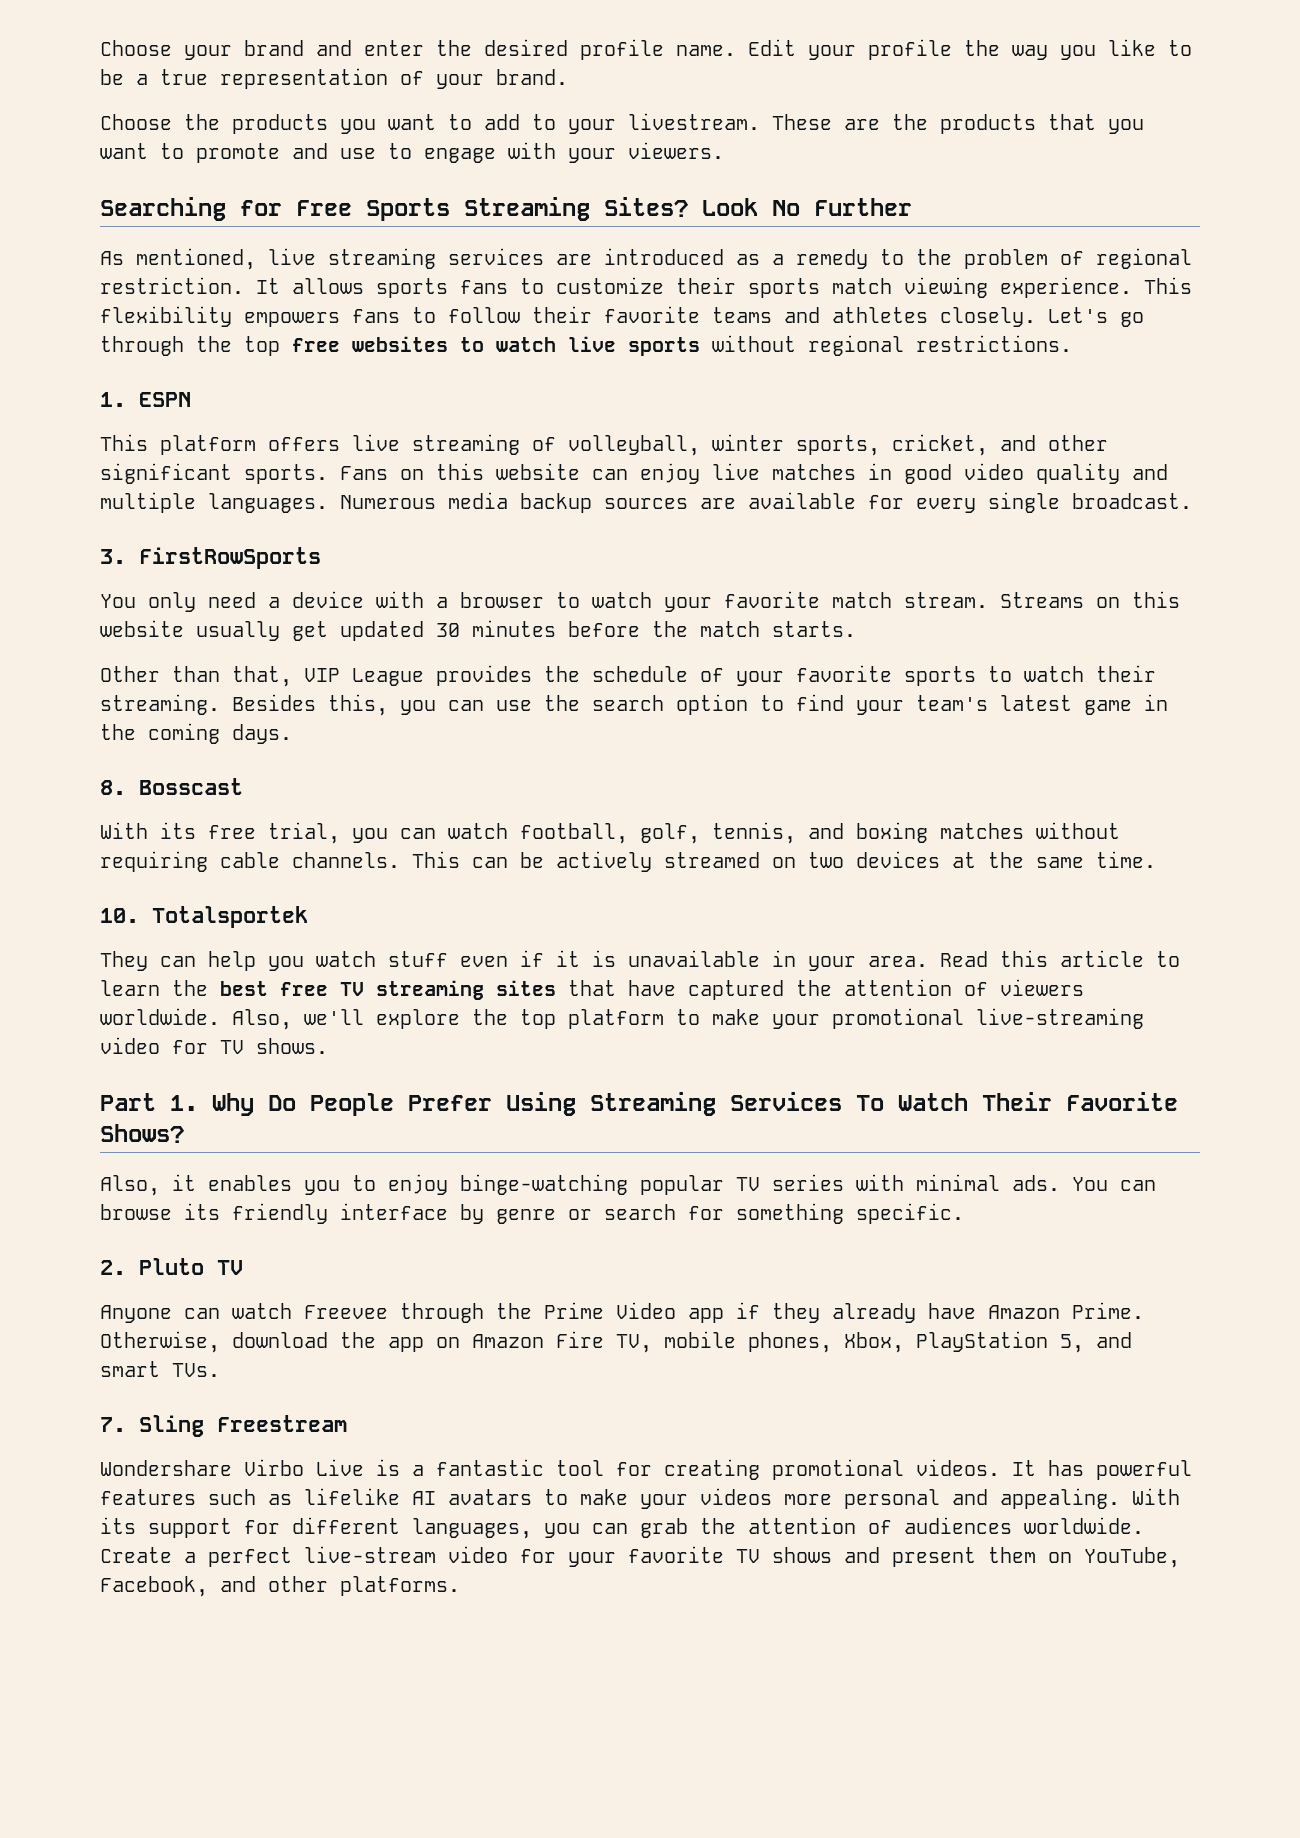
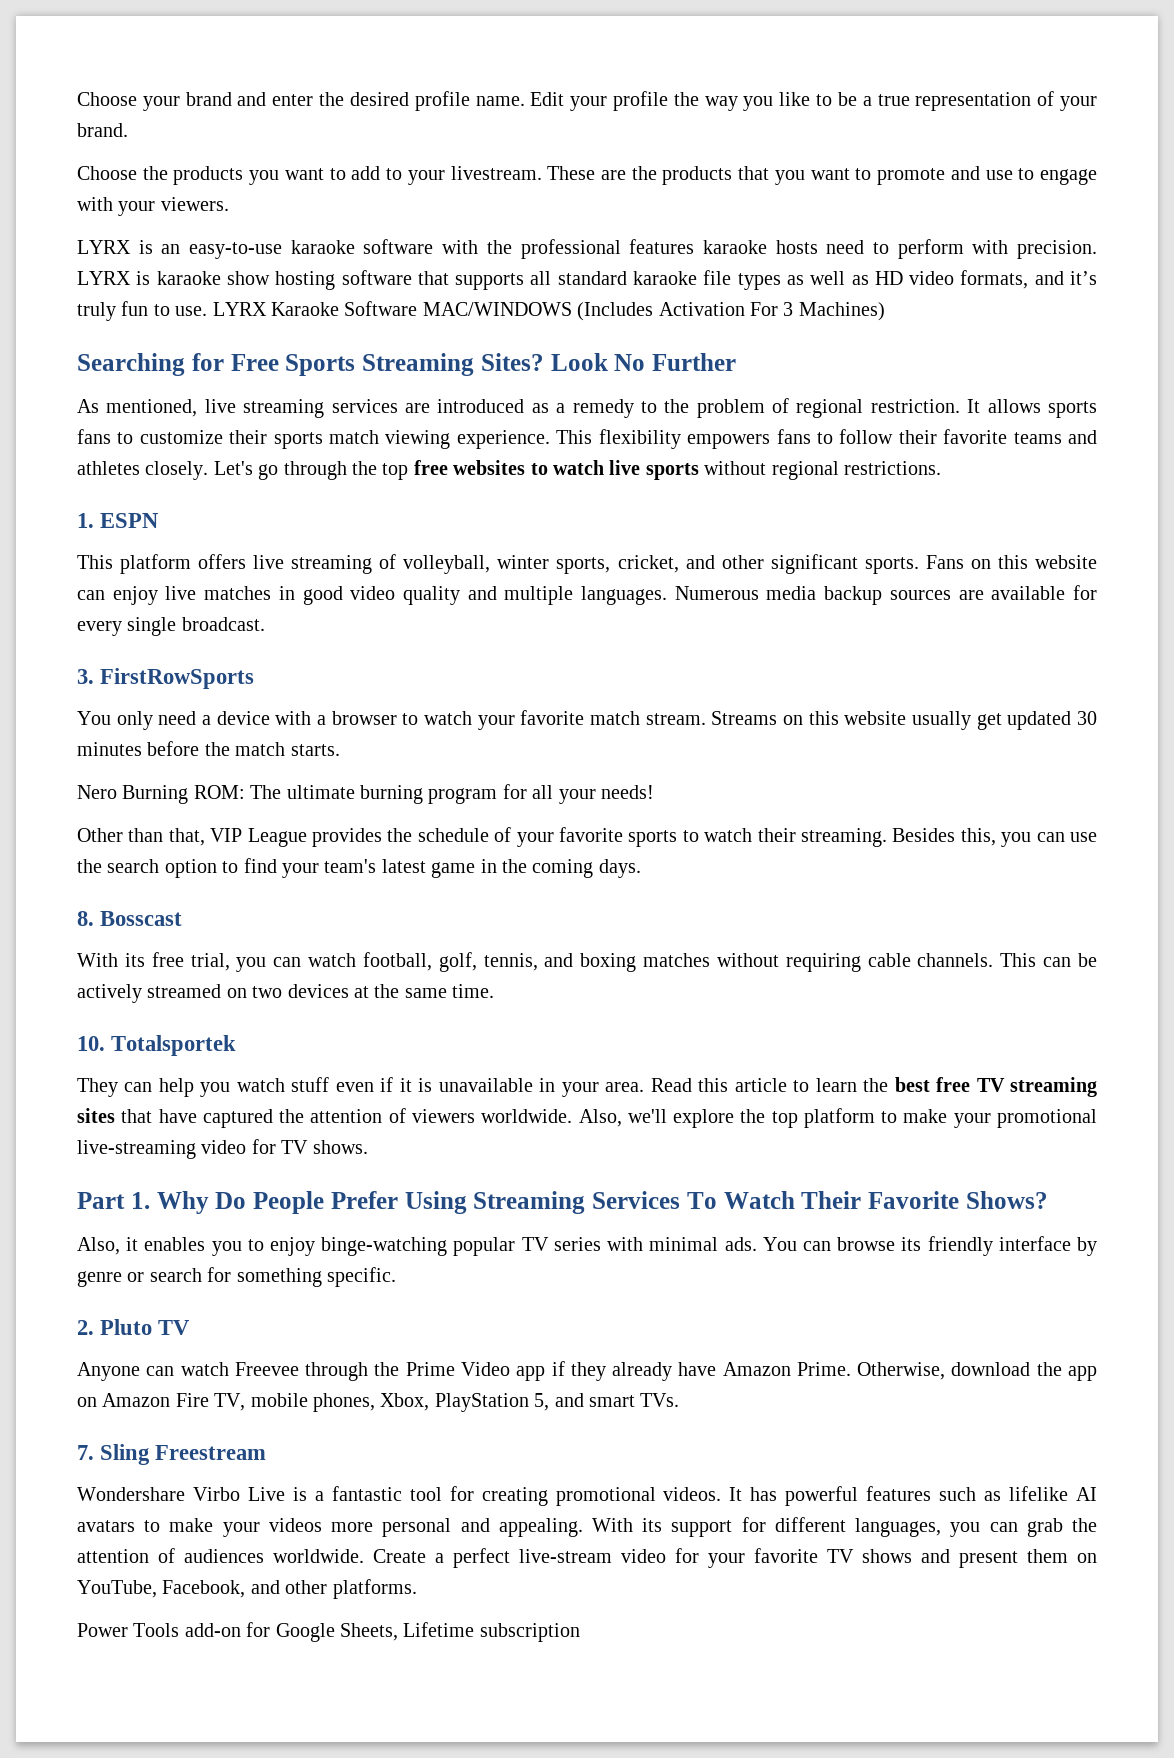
+ LYRX is an easy-to-use karaoke software with the professional features karaoke hosts need to perform with precision. LYRX is karaoke show hosting software that supports all standard karaoke file types as well as HD video formats, and it’s truly fun to use. LYRX Karaoke Software MAC/WINDOWS (Includes Activation For 3 Machines)
+ Nero Burning ROM: The ultimate burning program for all your needs!
+ Power Tools add-on for Google Sheets, Lifetime subscription

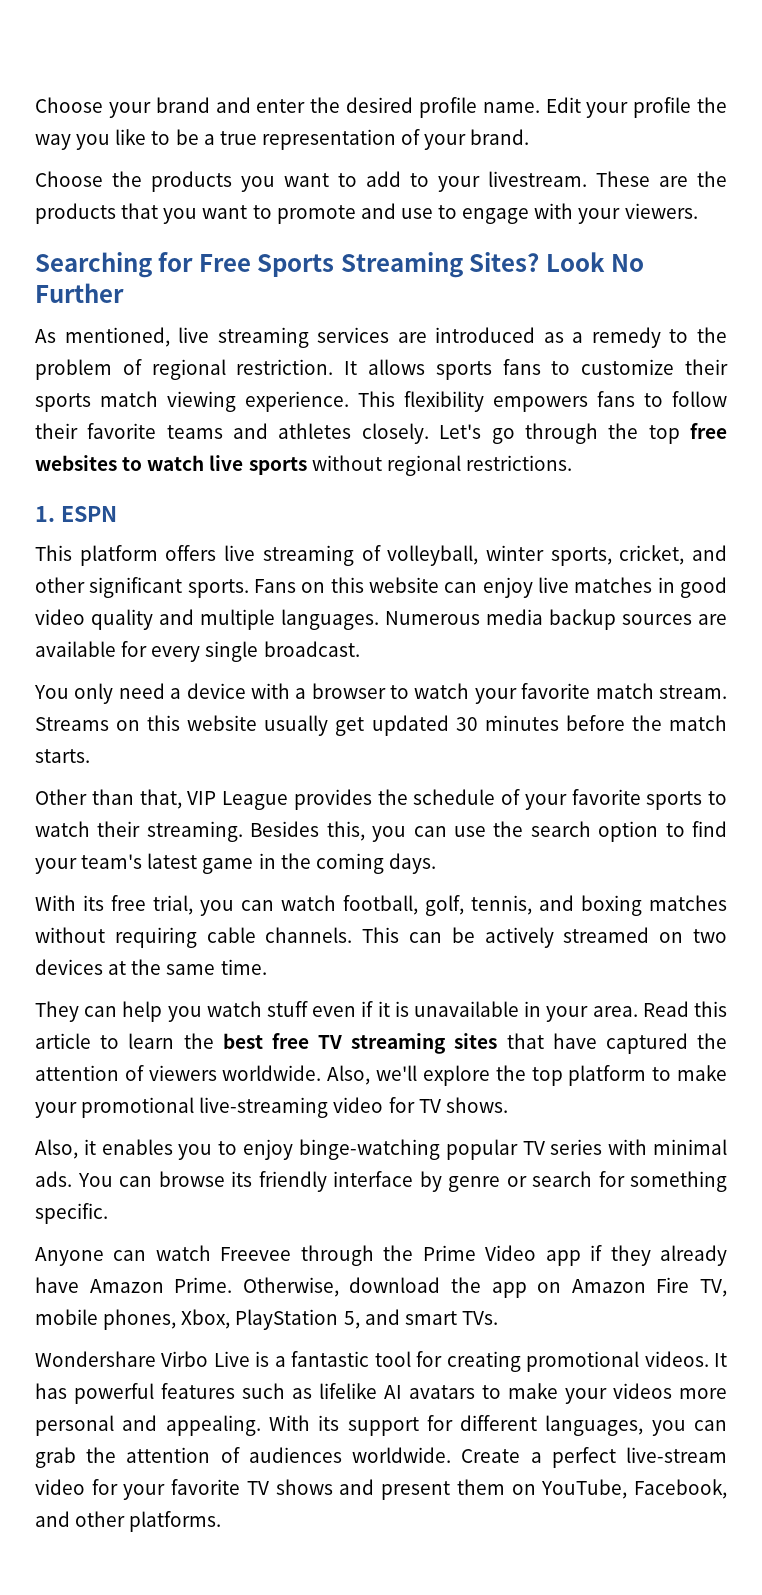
- LYRX is an easy-to-use karaoke software with the professional features karaoke hosts need to perform with precision. LYRX is karaoke show hosting software that supports all standard karaoke file types as well as HD video formats, and it’s truly fun to use. LYRX Karaoke Software MAC/WINDOWS (Includes Activation For 3 Machines)
- 3. FirstRowSports
- Nero Burning ROM: The ultimate burning program for all your needs!
- 8. Bosscast
- 10. Totalsportek
- Part 1. Why Do People Prefer Using Streaming Services To Watch Their Favorite Shows?
- 2. Pluto TV
- 7. Sling Freestream
- Power Tools add-on for Google Sheets, Lifetime subscription

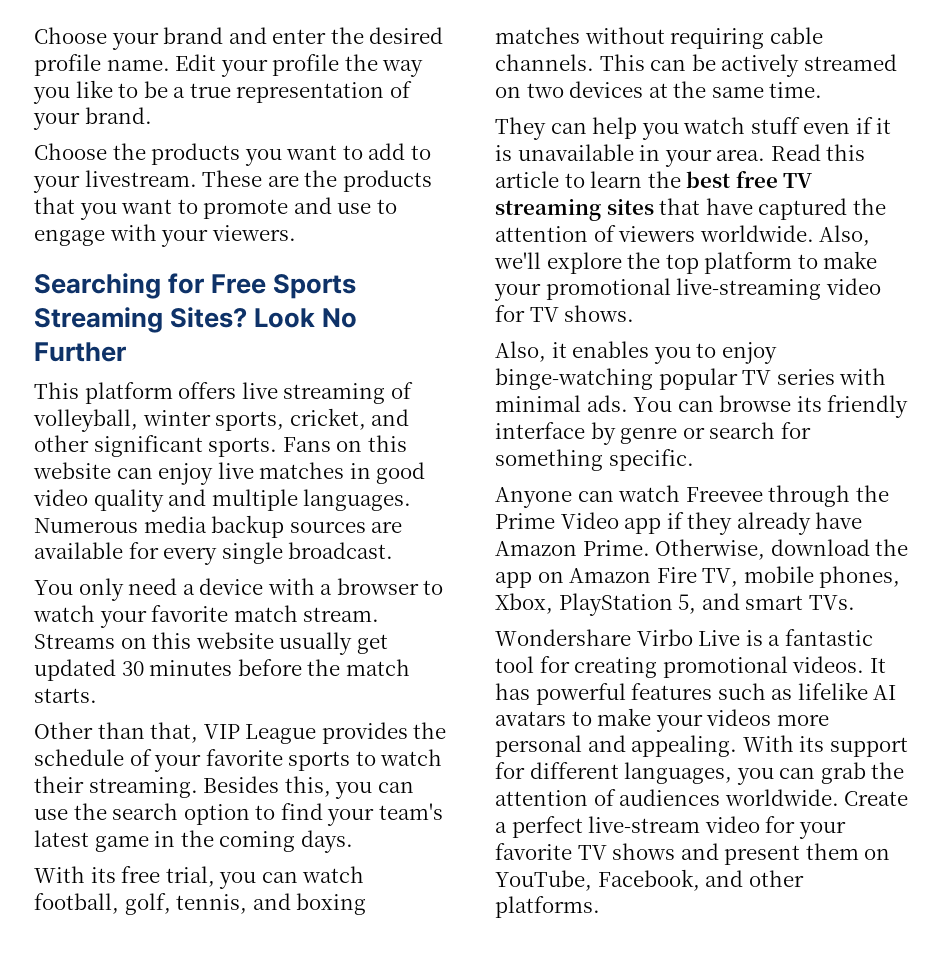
- As mentioned, live streaming services are introduced as a remedy to the problem of regional restriction. It allows sports fans to customize their sports match viewing experience. This flexibility empowers fans to follow their favorite teams and athletes closely. Let's go through the top free websites to watch live sports without regional restrictions.
- 1. ESPN

